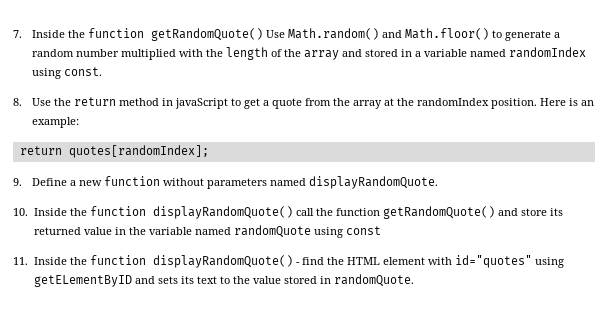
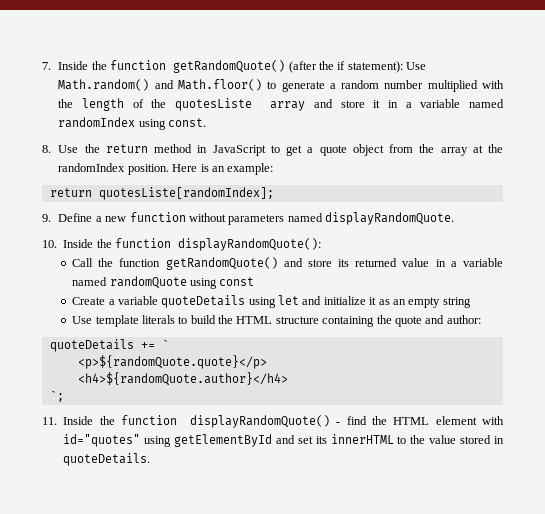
- 7. Inside the function getRandomQuote() Use Math.random() and Math.floor() to generate a random number multiplied with the length of the array and stored in a variable named randomIndex using const.
+ 7. Inside the function getRandomQuote() (after the if statement): Use Math.random() and Math.floor() to generate a random number multiplied with the length of the quotesListe array and store it in a variable named randomIndex using const.
- 8. Use the return method in javaScript to get a quote from the array at the randomIndex position.
+ 8. Use the return method in JavaScript to get a quote object from the array at the randomIndex position.
- return quotes[randomIndex];
+ return quotesListe[randomIndex];
- 10. Inside the function displayRandomQuote() call the function getRandomQuote() and store its returned value in the variable named randomQuote using const
+ 10. Inside the function displayRandomQuote():
+ Call the function getRandomQuote() and store its returned value in a variable named randomQuote using const
+ Create a variable quoteDetails using let and initialize it as an empty string
+ Use template literals to build the HTML structure containing the quote and author:
+ quoteDetails += `
+ <p>${randomQuote.quote}</p>
+ <h4>${randomQuote.author}</h4>
+ `;
- 11. Inside the function displayRandomQuote() - find the HTML element with id="quotes" using getELementByID and sets its text to the value stored in randomQuote.
+ 11. Inside the function displayRandomQuote() - find the HTML element with id="quotes" using getElementById and set its innerHTML to the value stored in quoteDetails.

